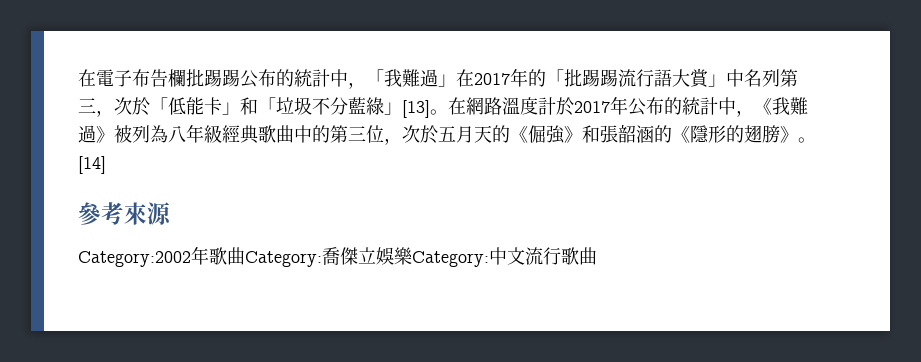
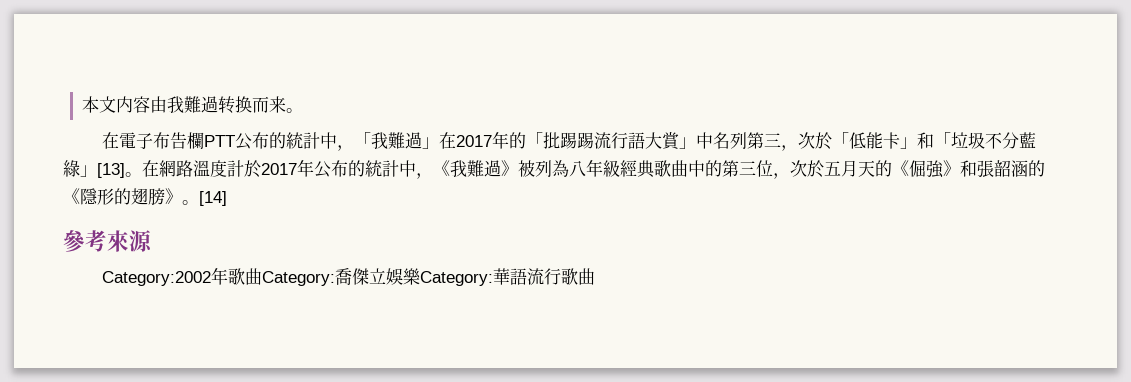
+ 本文内容由我難過转换而来。
- 在電子布告欄批踢踢公布的統計中，「我難過」在2017年的「批踢踢流行語大賞」中名列第三，次於「低能卡」和「垃圾不分藍綠」[13]。
+ 在電子布告欄PTT公布的統計中，「我難過」在2017年的「批踢踢流行語大賞」中名列第三，次於「低能卡」和「垃圾不分藍綠」[13]。
- Category:2002年歌曲Category:喬傑立娛樂Category:中文流行歌曲
+ Category:2002年歌曲Category:喬傑立娛樂Category:華語流行歌曲

